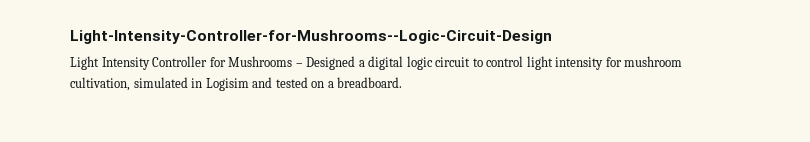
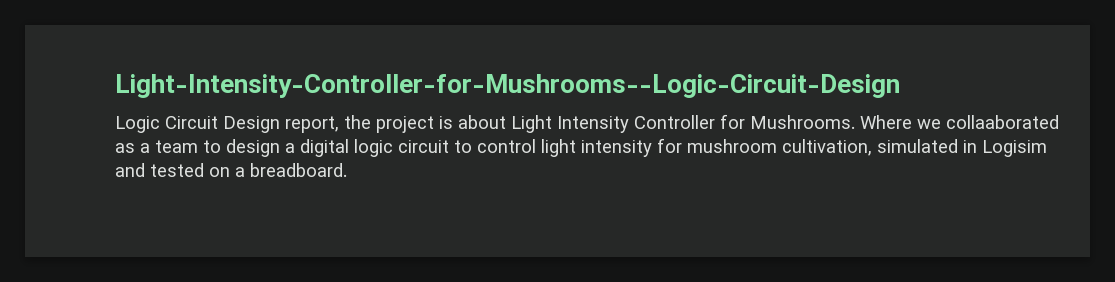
- Light Intensity Controller for Mushrooms – Designed a digital logic circuit to control light intensity for mushroom cultivation, simulated in Logisim and tested on a breadboard.
+ Logic Circuit Design report, the project is about Light Intensity Controller for Mushrooms. Where we collaaborated as a team to design a digital logic circuit to control light intensity for mushroom cultivation, simulated in Logisim and tested on a breadboard.

